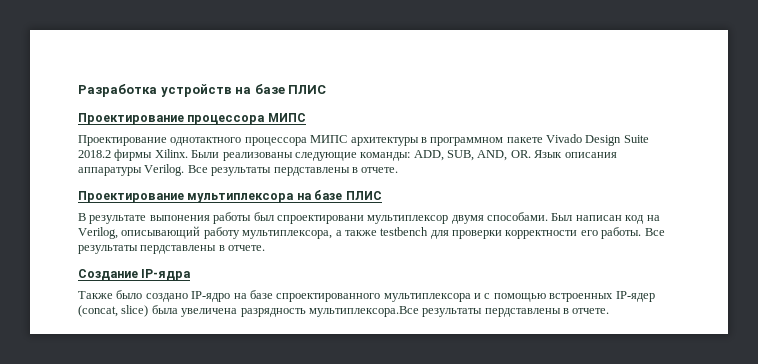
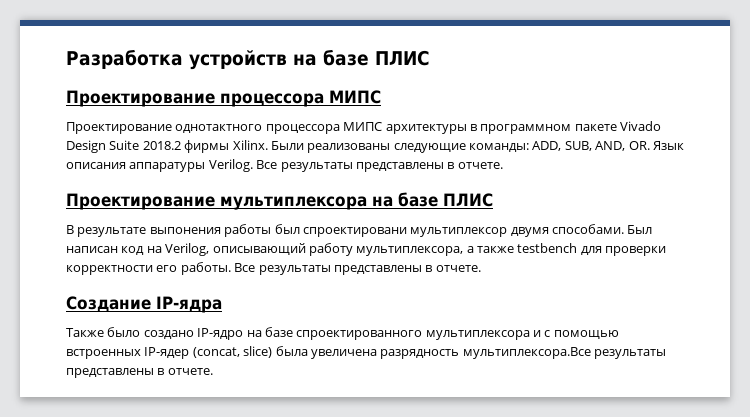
- Были реализованы следующие команды: ADD, SUB, AND, OR. Язык описания аппаратуры Verilog. Все результаты пердставлены в отчете.
+ Были реализованы следующие команды: ADD, SUB, AND, OR. Язык описания аппаратуры Verilog. Все результаты представлены в отчете.
- Был написан код на Verilog, описывающий работу мультиплексора, а также testbench для проверки корректности его работы. Все результаты пердставлены в отчете.
+ Был написан код на Verilog, описывающий работу мультиплексора, а также testbench для проверки корректности его работы. Все результаты представлены в отчете.
- Также было создано IP-ядро на базе спроектированного мультиплексора и с помощью встроенных IP-ядер (concat, slice) была увеличена разрядность мультиплексора.Все результаты пердставлены в отчете.
+ Также было создано IP-ядро на базе спроектированного мультиплексора и с помощью встроенных IP-ядер (concat, slice) была увеличена разрядность мультиплексора.Все результаты представлены в отчете.

